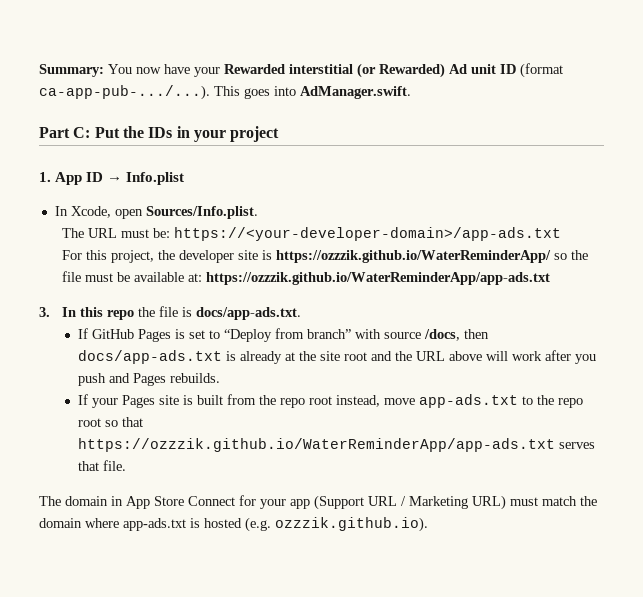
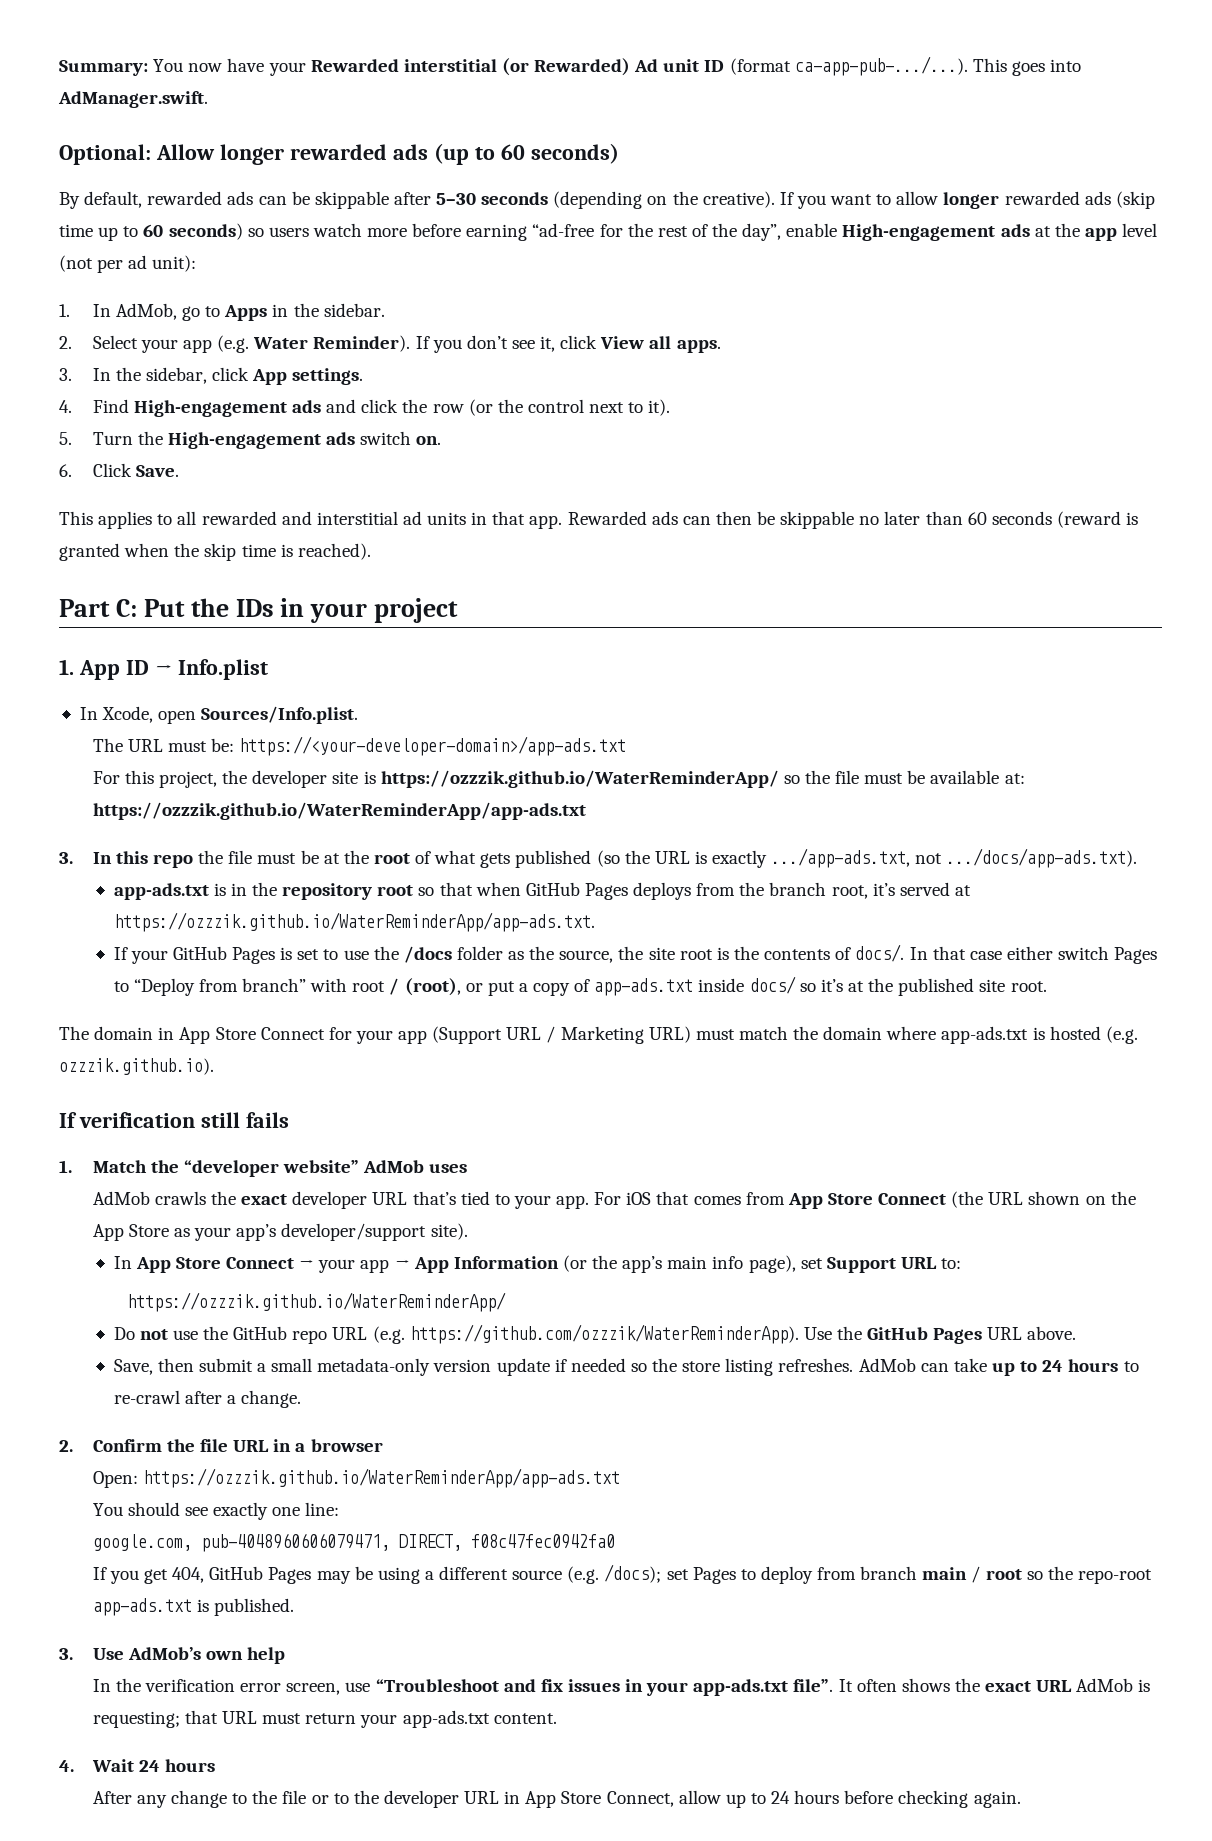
+ Optional: Allow longer rewarded ads (up to 60 seconds)
+ By default, rewarded ads can be skippable after 5–30 seconds (depending on the creative). If you want to allow longer rewarded ads (skip time up to 60 seconds) so users watch more before earning “ad-free for the rest of the day”, enable High-engagement ads at the app level (not per ad unit):
+ 1. In AdMob, go to Apps in the sidebar.
+ 2. Select your app (e.g. Water Reminder). If you don’t see it, click View all apps.
+ 3. In the sidebar, click App settings.
+ 4. Find High-engagement ads and click the row (or the control next to it).
+ 5. Turn the High-engagement ads switch on.
+ 6. Click Save.
+ This applies to all rewarded and interstitial ad units in that app. Rewarded ads can then be skippable no later than 60 seconds (reward is granted when the skip time is reached).
- 3. In this repo the file is docs/app-ads.txt.
- If GitHub Pages is set to “Deploy from branch” with source /docs, then docs/app-ads.txt is already at the site root and the URL above will work after you push and Pages rebuilds.
- If your Pages site is built from the repo root instead, move app-ads.txt to the repo root so that https://ozzzik.github.io/WaterReminderApp/app-ads.txt serves that file.
+ 3. In this repo the file must be at the root of what gets published (so the URL is exactly .../app-ads.txt, not .../docs/app-ads.txt).
+ app-ads.txt is in the repository root so that when GitHub Pages deploys from the branch root, it’s served at https://ozzzik.github.io/WaterReminderApp/app-ads.txt.
+ If your GitHub Pages is set to use the /docs folder as the source, the site root is the contents of docs/. In that case either switch Pages to “Deploy from branch” with root / (root), or put a copy of app-ads.txt inside docs/ so it’s at the published site root.
+ If verification still fails
+ 1. Match the “developer website” AdMob uses
+ AdMob crawls the exact developer URL that’s tied to your app. For iOS that comes from App Store Connect (the URL shown on the App Store as your app’s developer/support site).
+ In App Store Connect → your app → App Information (or the app’s main info page), set Support URL to:
+ https://ozzzik.github.io/WaterReminderApp/
+ Do not use the GitHub repo URL (e.g. https://github.com/ozzzik/WaterReminderApp). Use the GitHub Pages URL above.
+ Save, then submit a small metadata-only version update if needed so the store listing refreshes. AdMob can take up to 24 hours to re-crawl after a change.
+ 2. Confirm the file URL in a browser
+ Open: https://ozzzik.github.io/WaterReminderApp/app-ads.txt
+ You should see exactly one line:
+ google.com, pub-4048960606079471, DIRECT, f08c47fec0942fa0
+ If you get 404, GitHub Pages may be using a different source (e.g. /docs); set Pages to deploy from branch main / root so the repo-root app-ads.txt is published.
+ 3. Use AdMob’s own help
+ In the verification error screen, use “Troubleshoot and fix issues in your app-ads.txt file”. It often shows the exact URL AdMob is requesting; that URL must return your app-ads.txt content.
+ 4. Wait 24 hours
+ After any change to the file or to the developer URL in App Store Connect, allow up to 24 hours before checking again.

